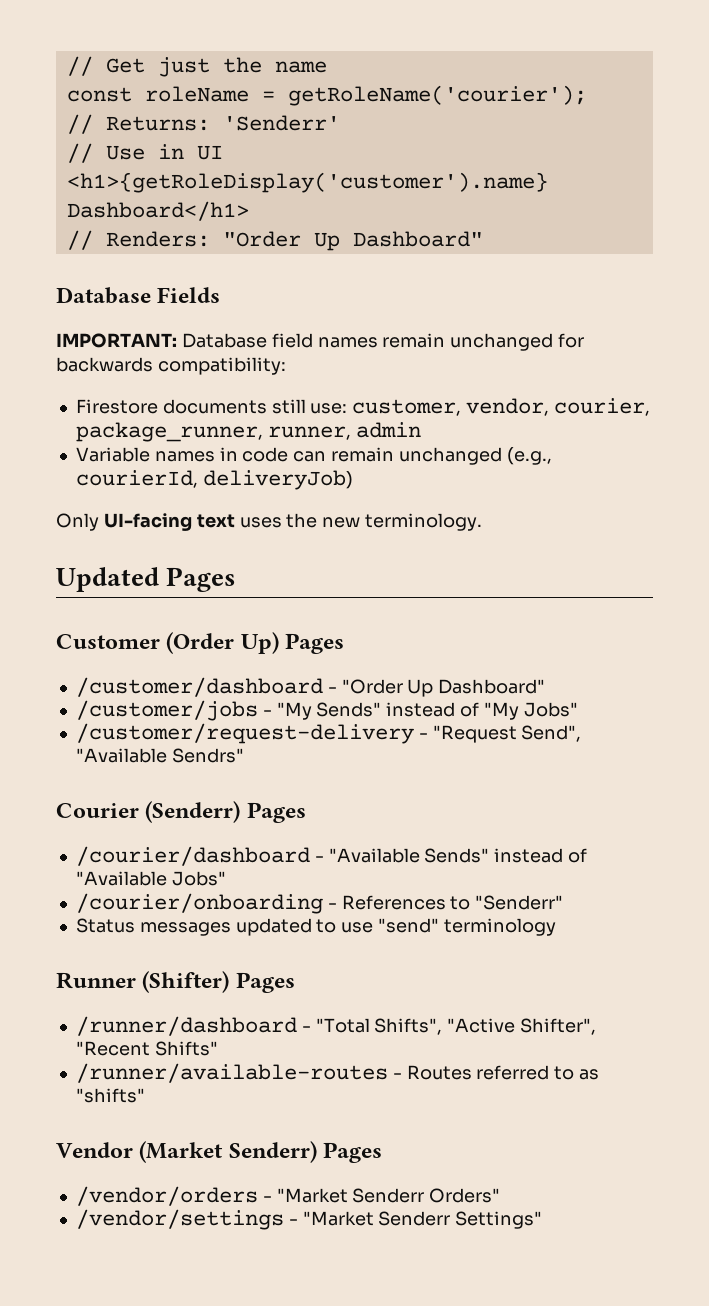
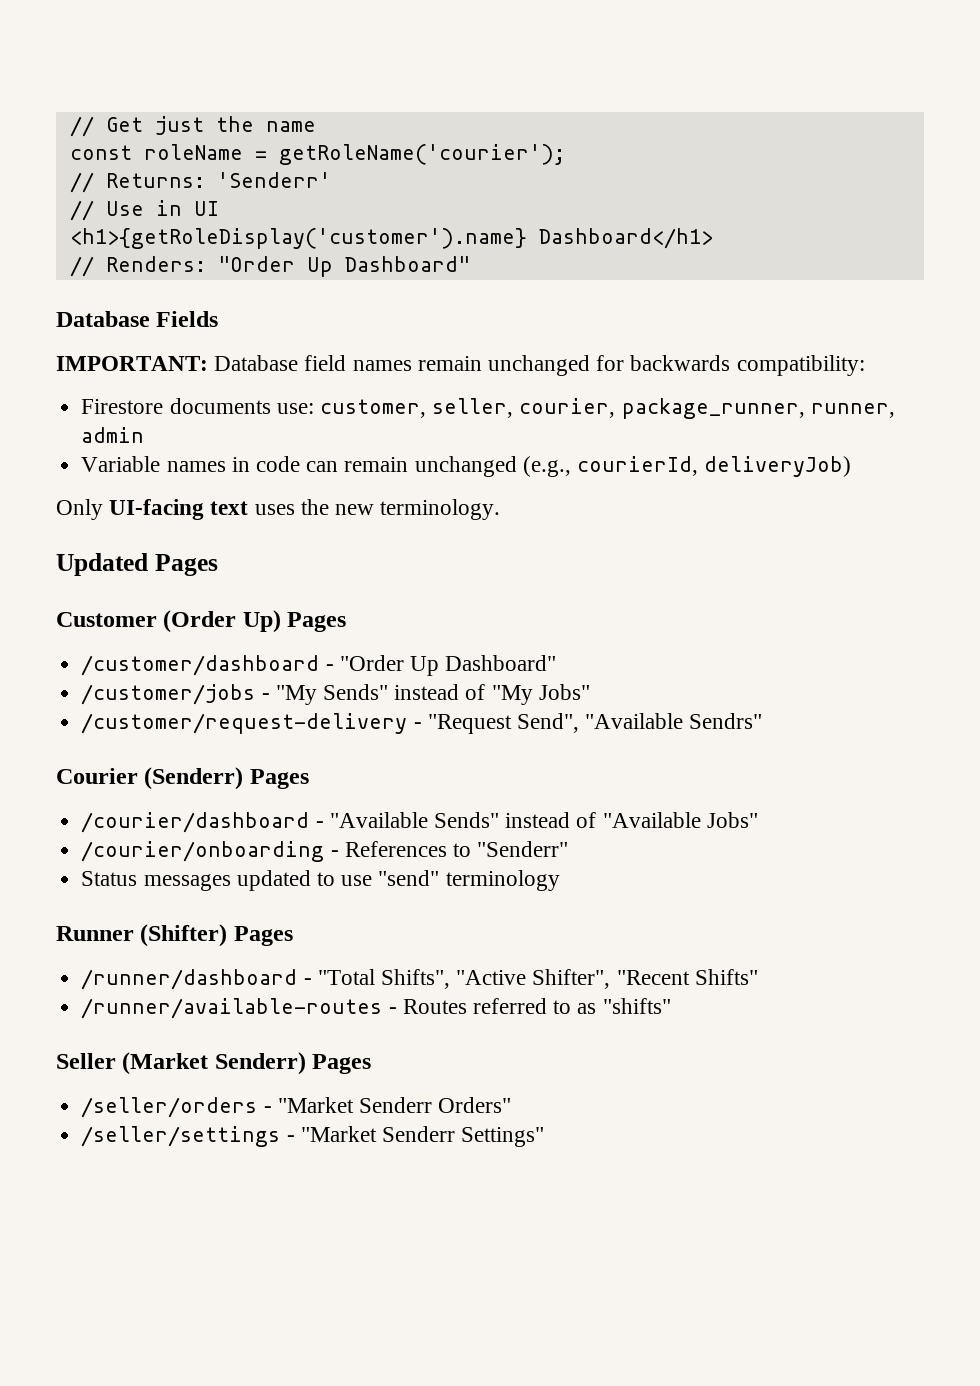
- Firestore documents still use: customer, vendor, courier, package_runner, runner, admin
+ Firestore documents use: customer, seller, courier, package_runner, runner, admin
- Vendor (Market Senderr) Pages
+ Seller (Market Senderr) Pages
- /vendor/orders - "Market Senderr Orders"
+ /seller/orders - "Market Senderr Orders"
- /vendor/settings - "Market Senderr Settings"
+ /seller/settings - "Market Senderr Settings"

